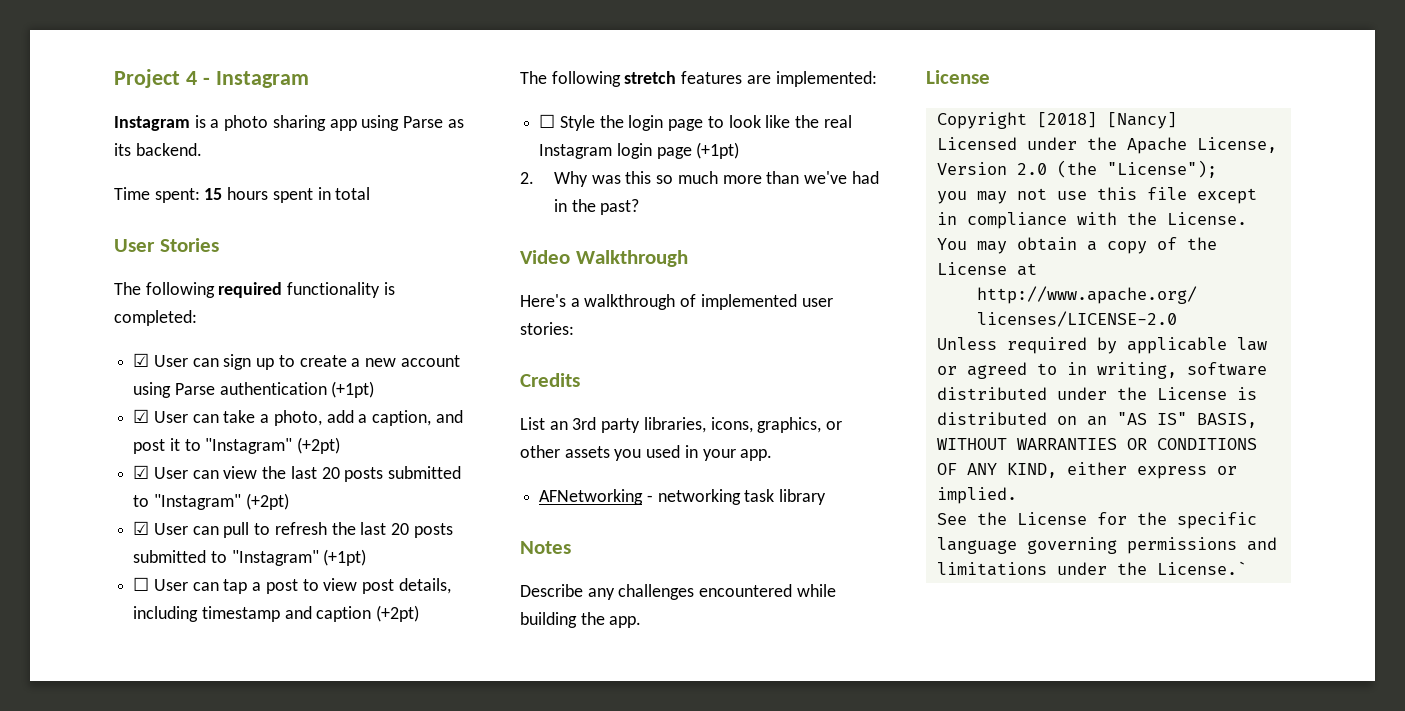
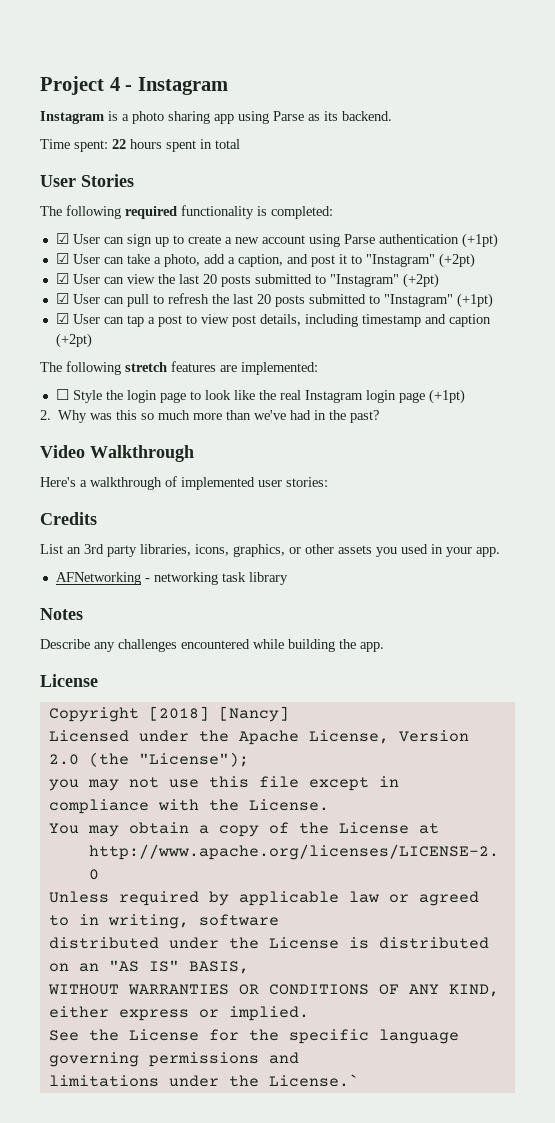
- Time spent: 15 hours spent in total
+ Time spent: 22 hours spent in total
- ☐ User can tap a post to view post details, including timestamp and caption (+2pt)
+ ☑ User can tap a post to view post details, including timestamp and caption (+2pt)

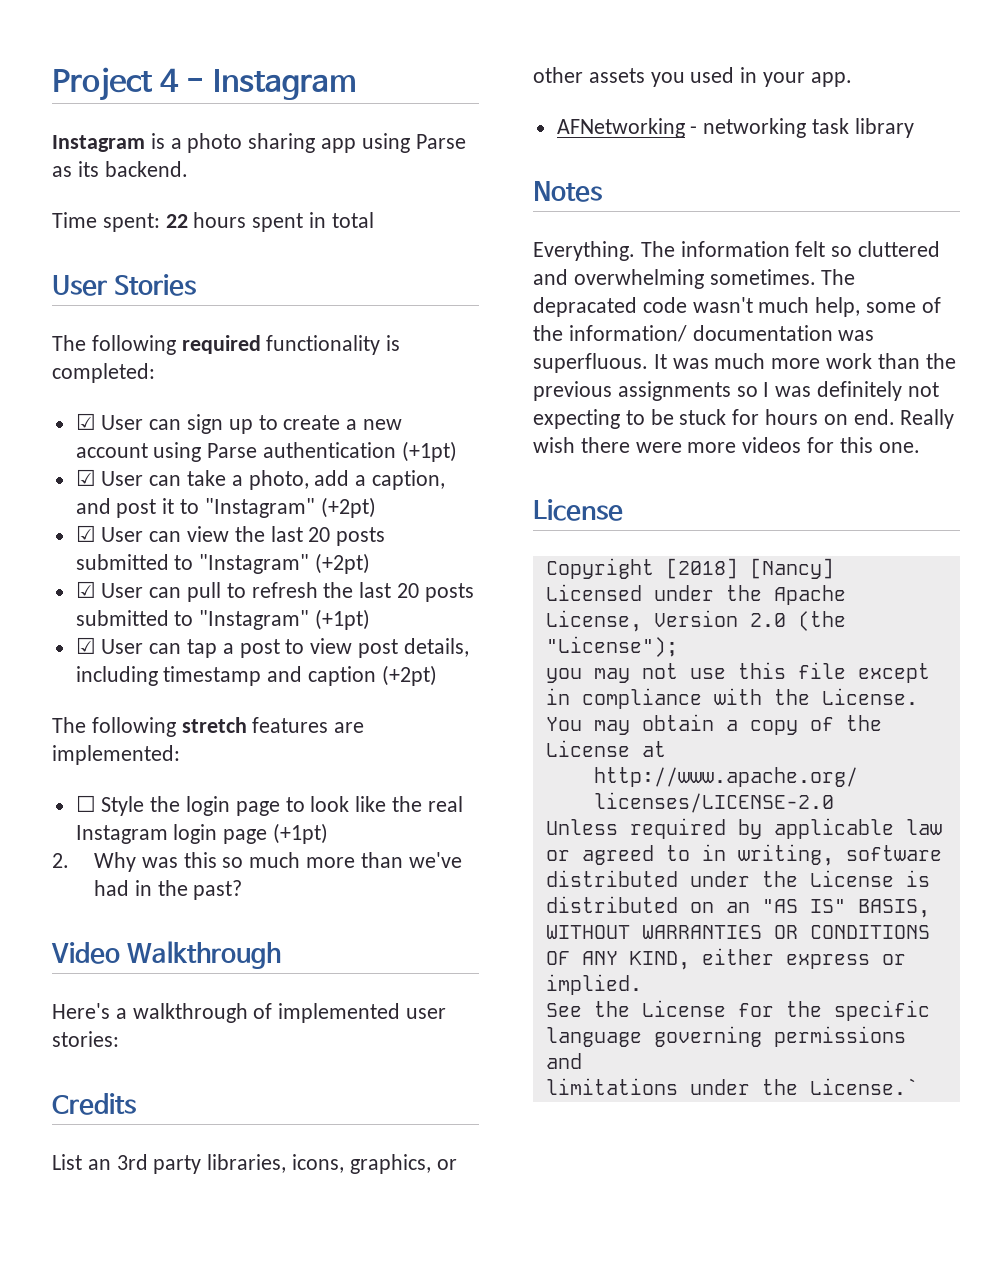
- Describe any challenges encountered while building the app.
+ Everything. The information felt so cluttered and overwhelming sometimes. The depracated code wasn't much help, some of the information/ documentation was superfluous. It was much more work than the previous assignments so I was definitely not expecting to be stuck for hours on end. Really wish there were more videos for this one.

